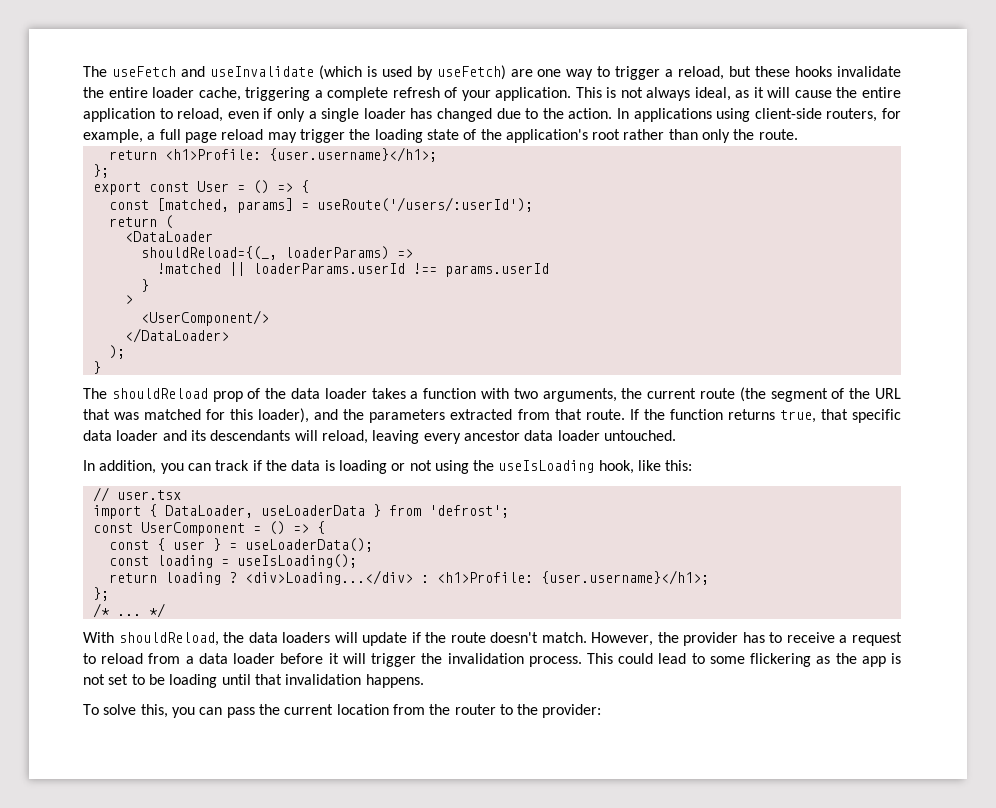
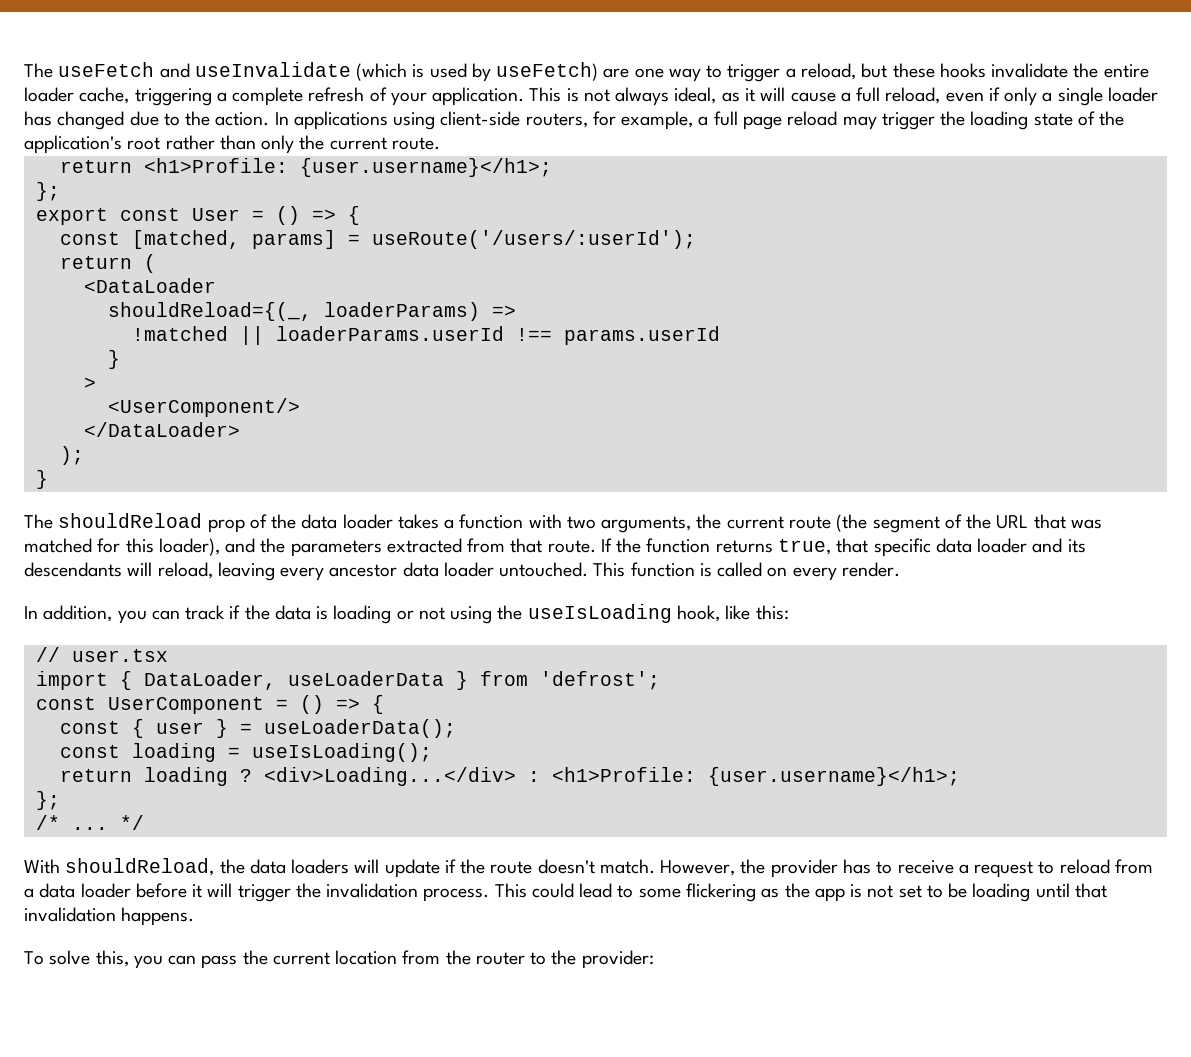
- This is not always ideal, as it will cause the entire application to reload, even if only a single loader has changed due to the action.
+ This is not always ideal, as it will cause a full reload, even if only a single loader has changed due to the action.
- In applications using client-side routers, for example, a full page reload may trigger the loading state of the application's root rather than only the route.
+ In applications using client-side routers, for example, a full page reload may trigger the loading state of the application's root rather than only the current route.
+ This function is called on every render.

